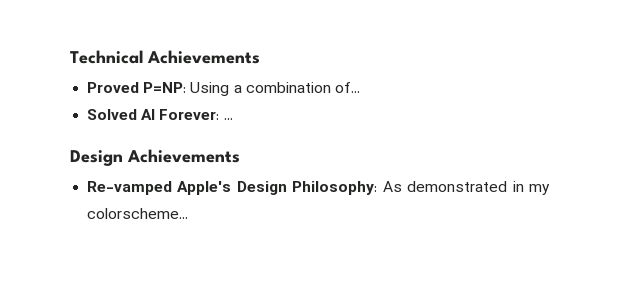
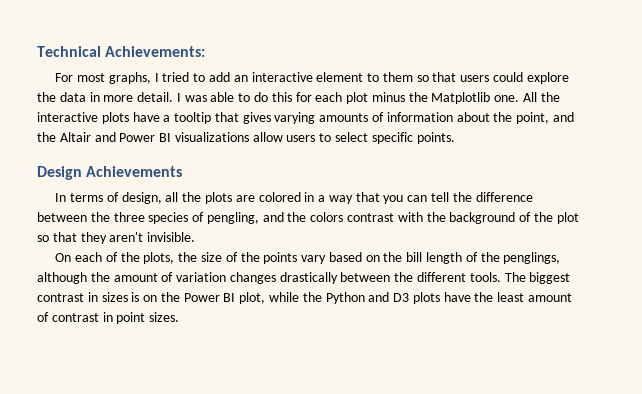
- Technical Achievements
- Proved P=NP: Using a combination of...
- Solved AI Forever: ...
+ Technical Achievements:
+ For most graphs, I tried to add an interactive element to them so that users could explore the data in more detail. I was able to do this for each plot minus the Matplotlib one. All the interactive plots have a tooltip that gives varying amounts of information about the point, and the Altair and Power BI visualizations allow users to select specific points.
  Design Achievements
- Re-vamped Apple's Design Philosophy: As demonstrated in my colorscheme...
+ In terms of design, all the plots are colored in a way that you can tell the difference between the three species of pengling, and the colors contrast with the background of the plot so that they aren't invisible.
+ On each of the plots, the size of the points vary based on the bill length of the penglings, although the amount of variation changes drastically between the different tools. The biggest contrast in sizes is on the Power BI plot, while the Python and D3 plots have the least amount of contrast in point sizes.

